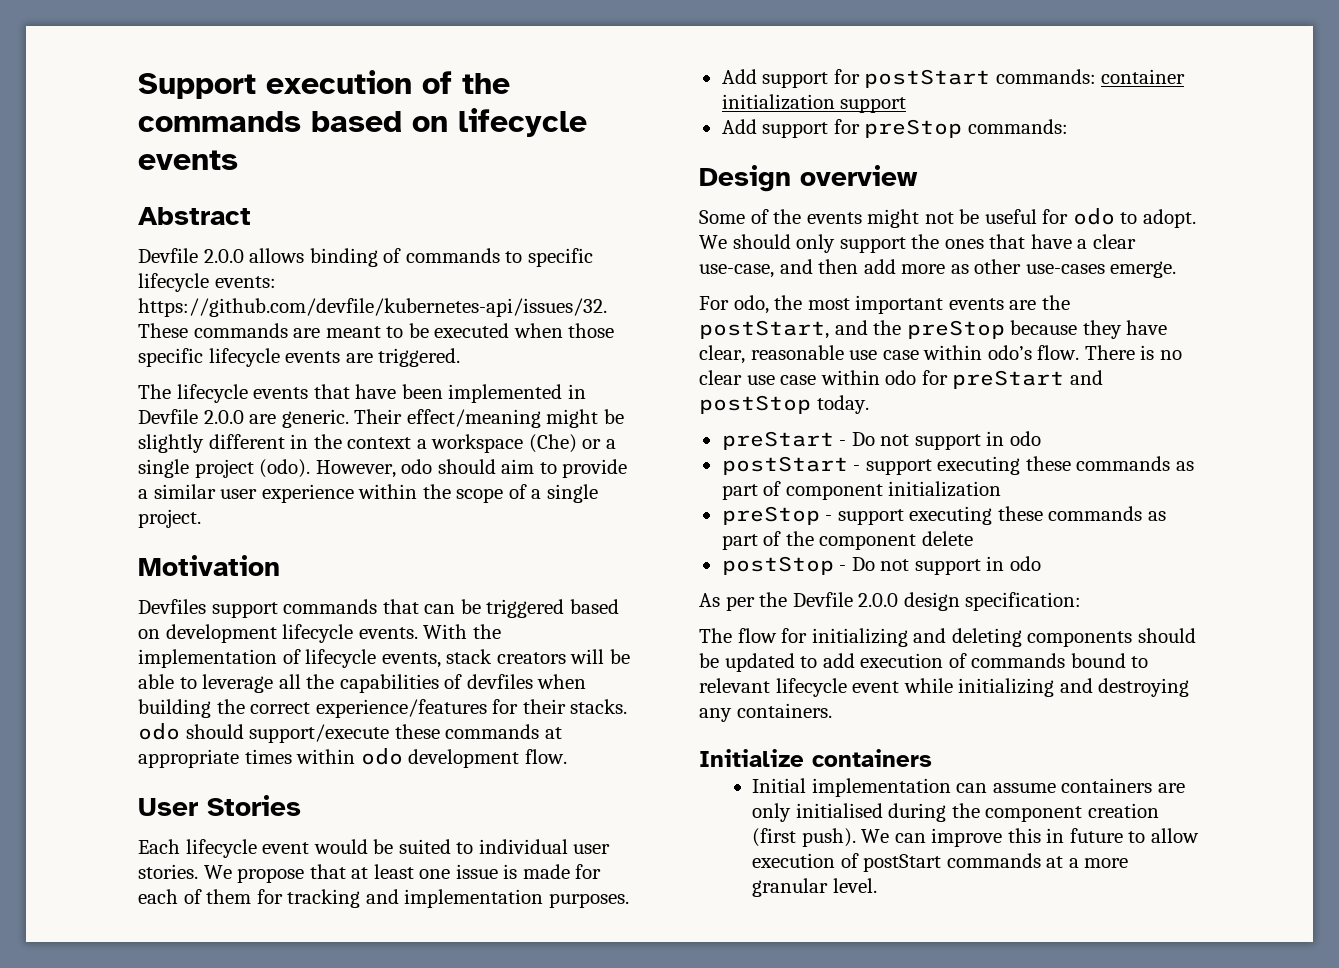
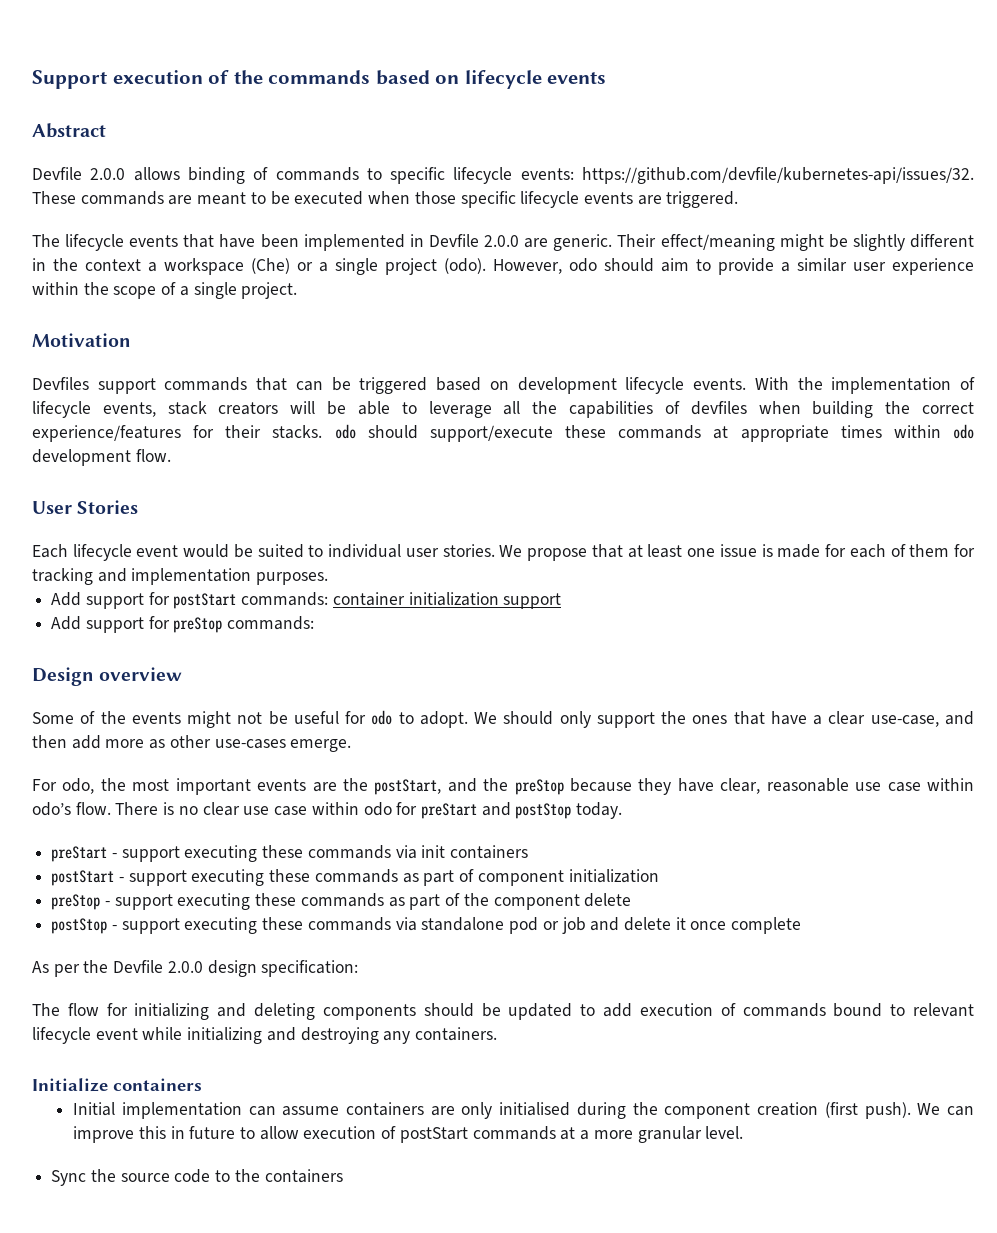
- preStart - Do not support in odo
+ preStart - support executing these commands via init containers
- postStop - Do not support in odo
+ postStop - support executing these commands via standalone pod or job and delete it once complete
+ Sync the source code to the containers

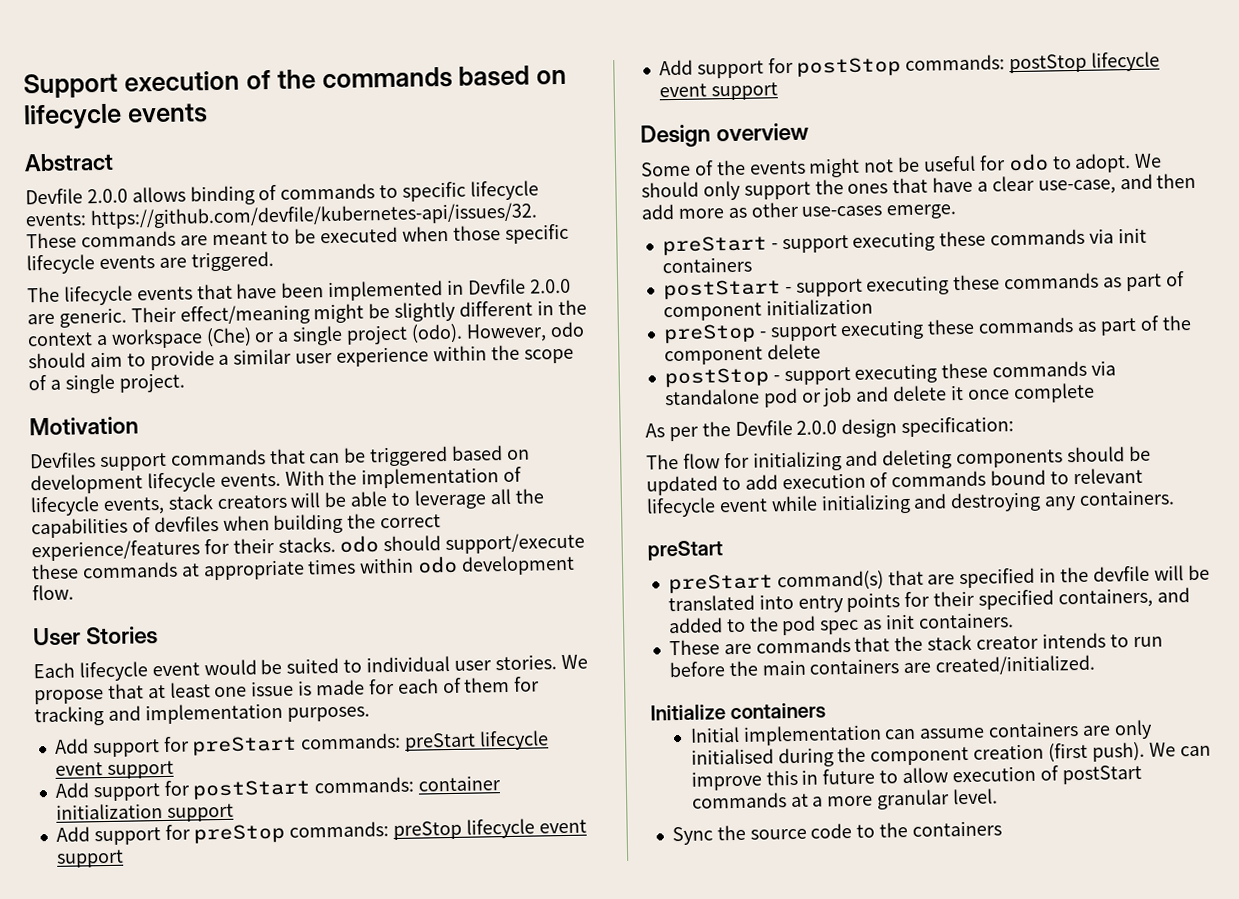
+ Add support for preStart commands: preStart lifecycle event support
- Add support for preStop commands:
+ Add support for preStop commands: preStop lifecycle event support
+ Add support for postStop commands: postStop lifecycle event support
- For odo, the most important events are the postStart, and the preStop because they have clear, reasonable use case within odo’s flow. There is no clear use case within odo for preStart and postStop today.
  The flow for initializing and deleting components should be updated to add execution of commands bound to relevant lifecycle event while initializing and destroying any containers.
+ preStart
+ preStart command(s) that are specified in the devfile will be translated into entry points for their specified containers, and added to the pod spec as init containers.
+ These are commands that the stack creator intends to run before the main containers are created/initialized.

